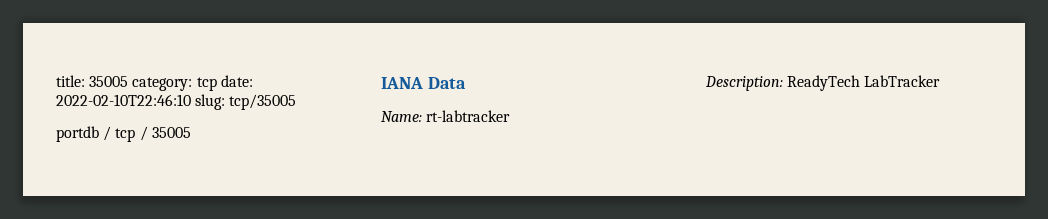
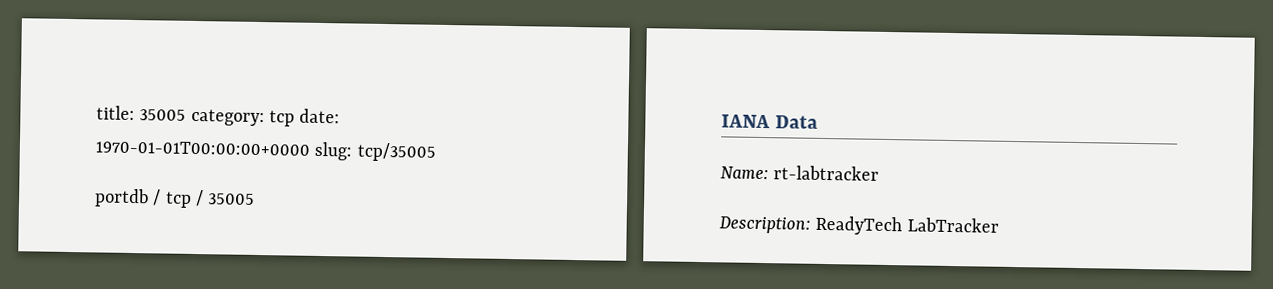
- title: 35005 category: tcp date: 2022-02-10T22:46:10 slug: tcp/35005
+ title: 35005 category: tcp date: 1970-01-01T00:00:00+0000 slug: tcp/35005

